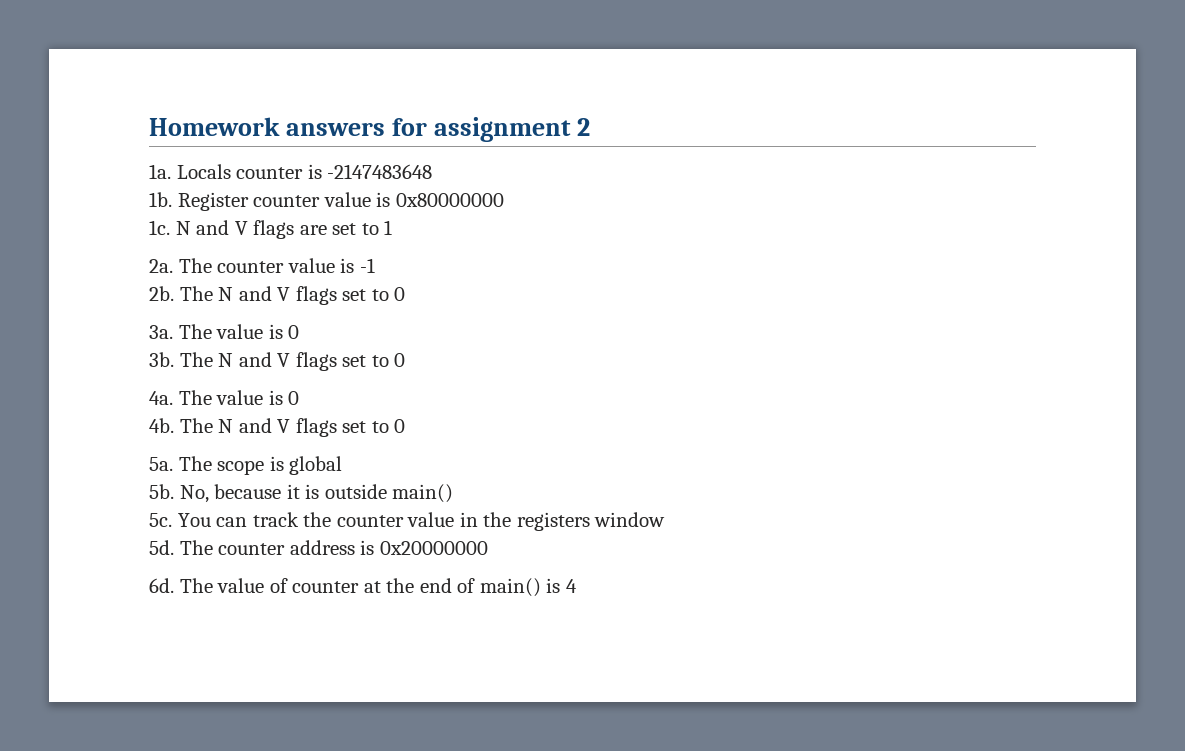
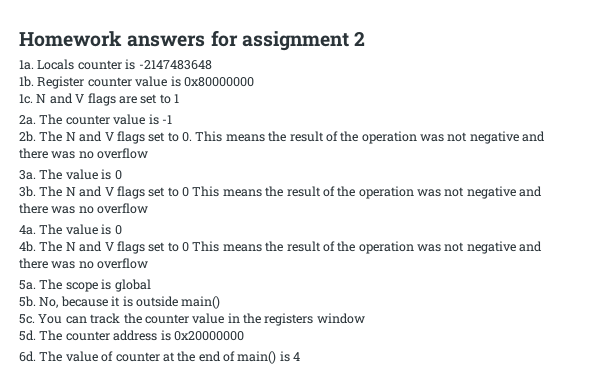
- 2b. The N and V flags set to 0
+ 2b. The N and V flags set to 0. This means the result of the operation was not negative and there was no overflow
- 3b. The N and V flags set to 0
+ 3b. The N and V flags set to 0 This means the result of the operation was not negative and there was no overflow
- 4b. The N and V flags set to 0
+ 4b. The N and V flags set to 0 This means the result of the operation was not negative and there was no overflow

